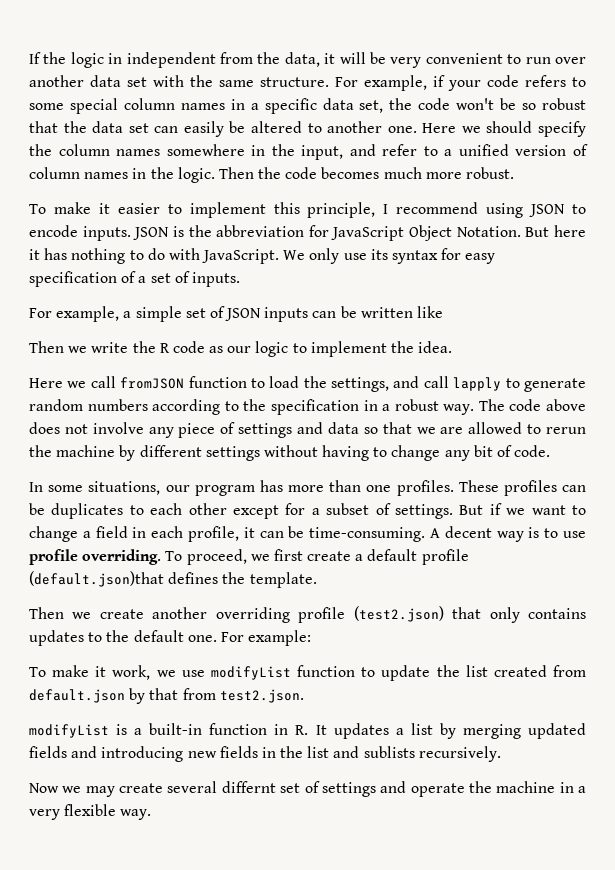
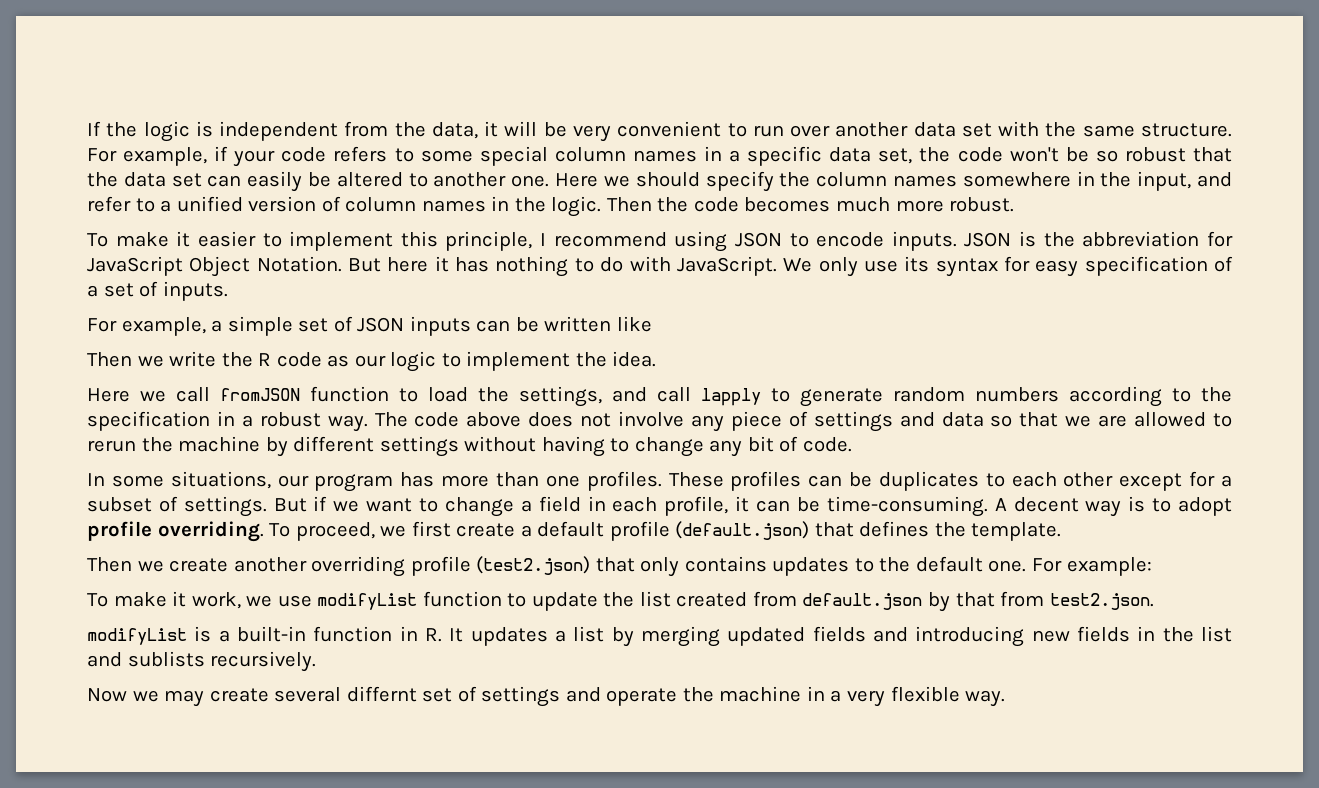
- If the logic in independent from the data, it will be very convenient to run over another data set with the same structure.
+ If the logic is independent from the data, it will be very convenient to run over another data set with the same structure.
- A decent way is to use profile overriding.
+ A decent way is to adopt profile overriding.
- To proceed, we first create a default profile (default.json)that defines the template.
+ To proceed, we first create a default profile (default.json) that defines the template.

